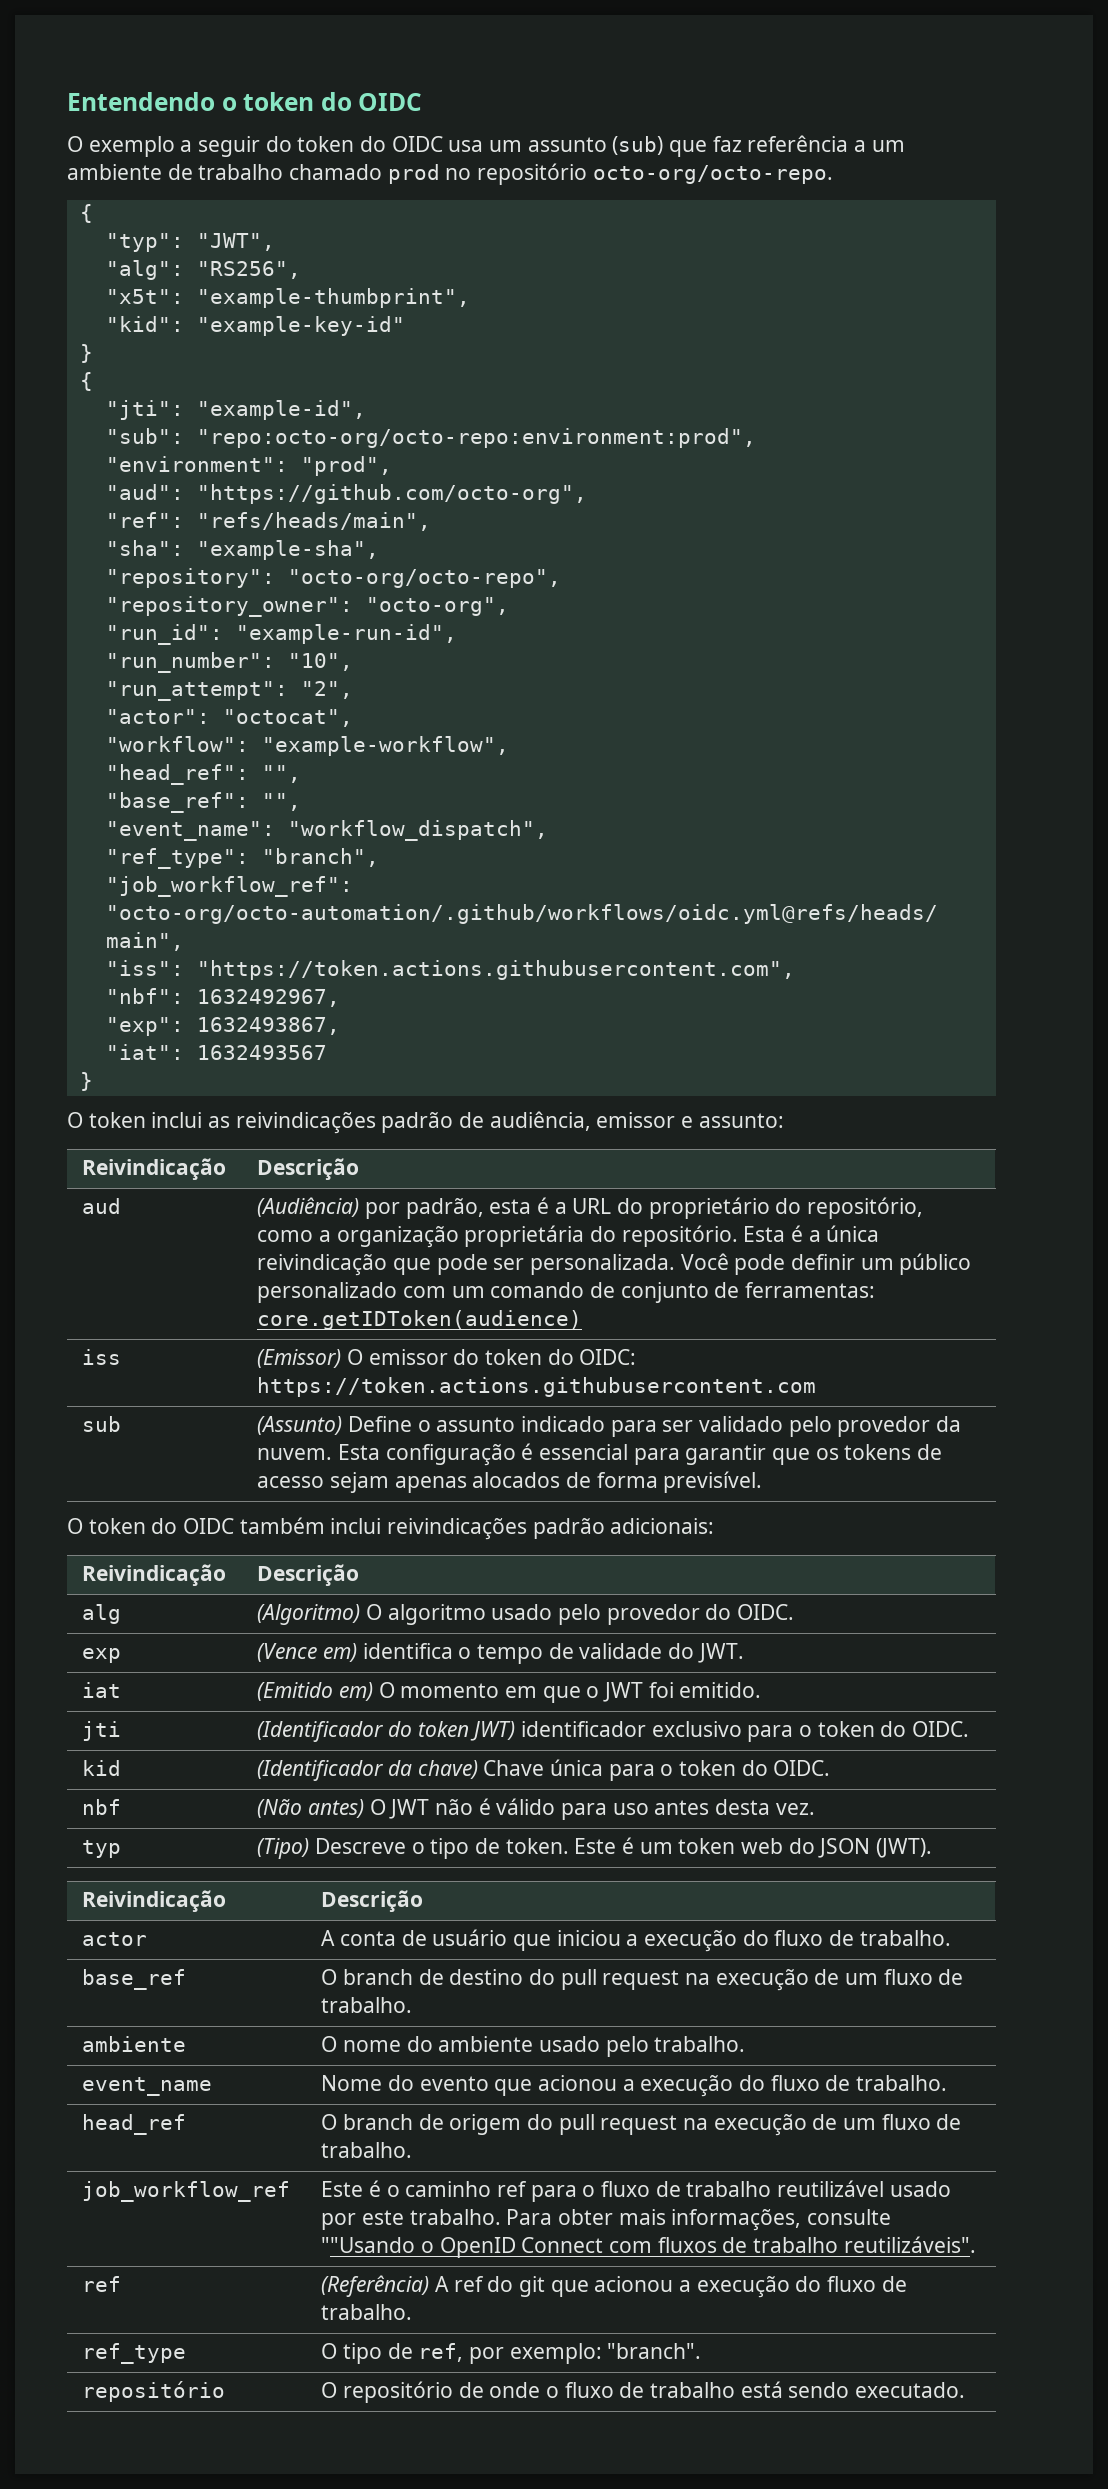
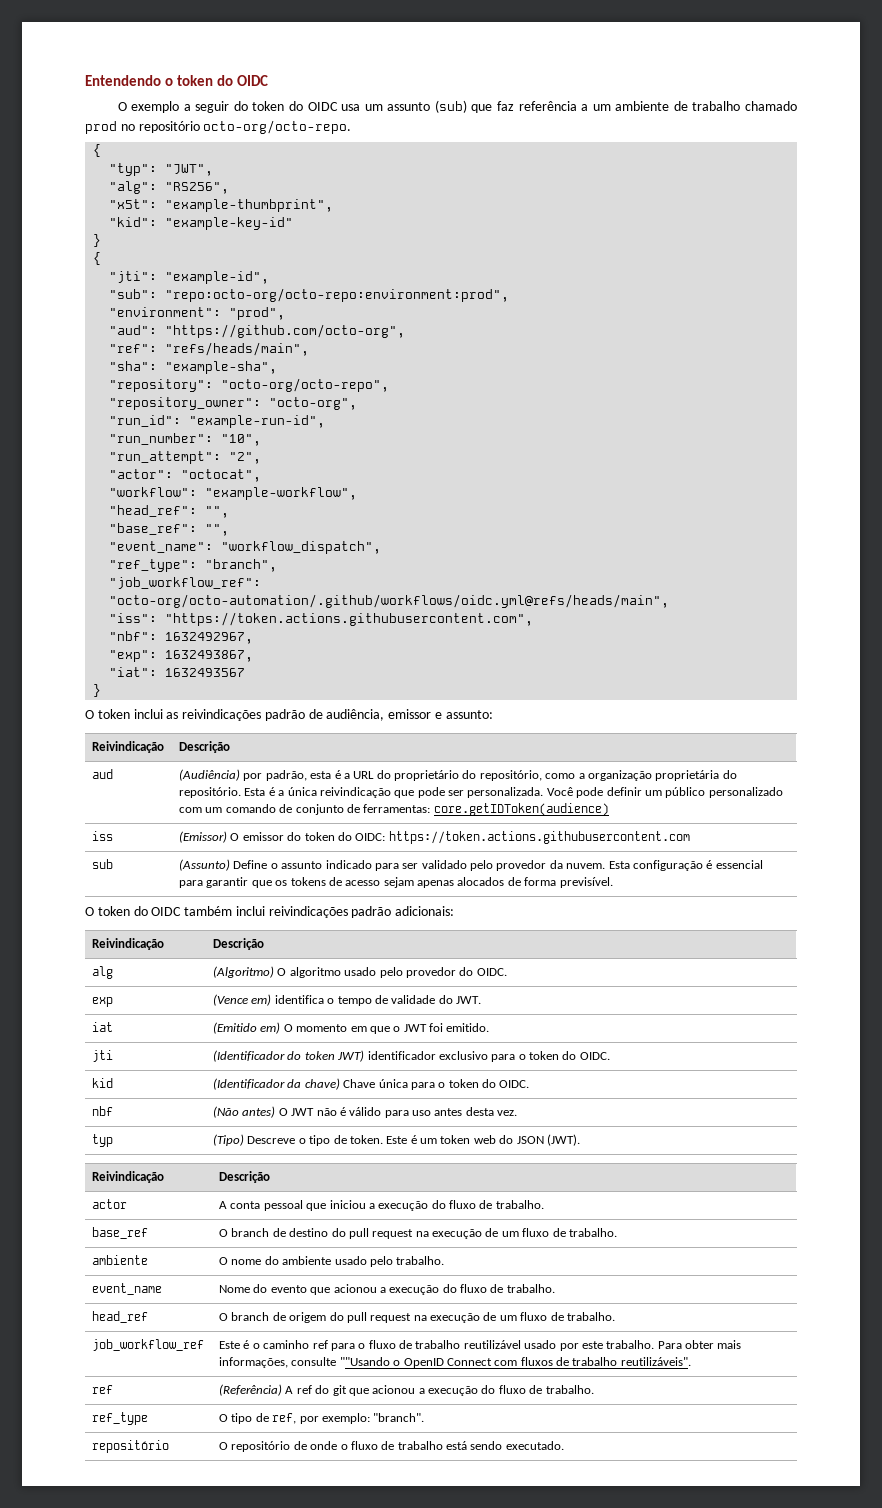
- actor | A conta de usuário que iniciou a execução do fluxo de trabalho.
+ actor | A conta pessoal que iniciou a execução do fluxo de trabalho.

